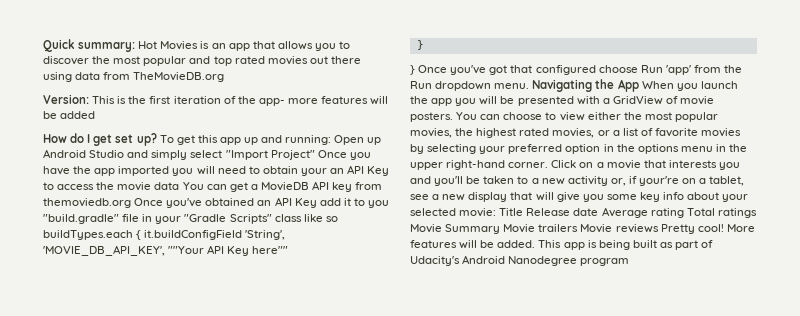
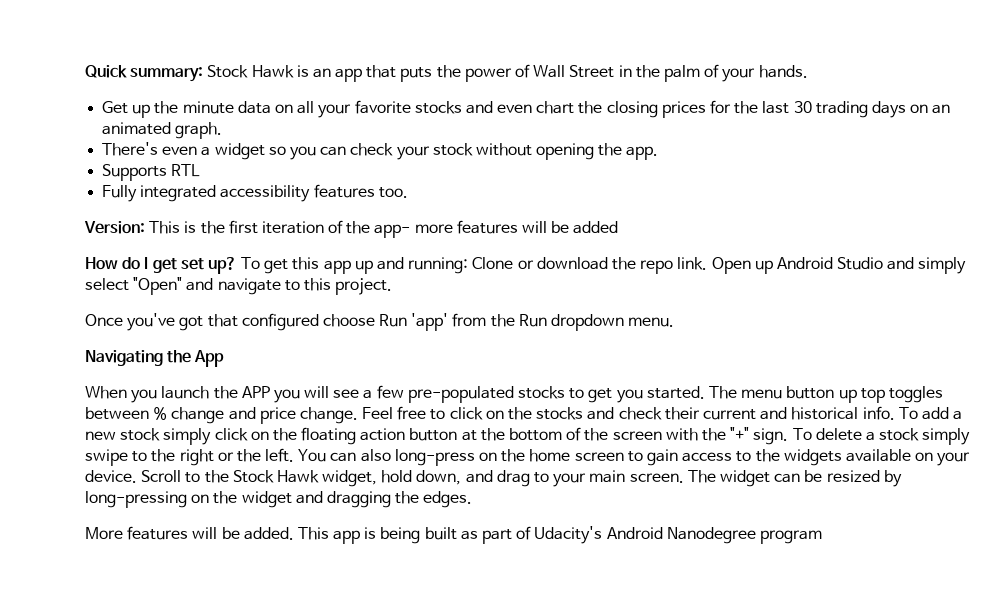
- Quick summary: Hot Movies is an app that allows you to discover the most popular and top rated movies out there using data from TheMovieDB.org
+ Quick summary: Stock Hawk is an app that puts the power of Wall Street in the palm of your hands.
+ Get up the minute data on all your favorite stocks and even chart the closing prices for the last 30 trading days on an animated graph.
+ There's even a widget so you can check your stock without opening the app.
+ Supports RTL
+ Fully integrated accessibility features too.
- To get this app up and running: Open up Android Studio and simply select "Import Project" Once you have the app imported you will need to obtain your an API Key to access the movie data You can get a MovieDB API key from themoviedb.org Once you've obtained an API Key add it to you "build.gradle" file in your "Gradle Scripts" class like so buildTypes.each { it.buildConfigField 'String', 'MOVIE_DB_API_KEY', ""Your API Key here""
- }
- } Once you've got that configured choose Run 'app' from the Run dropdown menu. Navigating the App When you launch the app you will be presented with a GridView of movie posters. You can choose to view either the most popular movies, the highest rated movies, or a list of favorite movies by selecting your preferred option in the options menu in the upper right-hand corner. Click on a movie that interests you and you'll be taken to a new activity or, if your're on a tablet, see a new display that will give you some key info about your selected movie: Title Release date Average rating Total ratings Movie Summary Movie trailers Movie reviews Pretty cool! More features will be added.
+ To get this app up and running: Clone or download the repo link. Open up Android Studio and simply select "Open" and navigate to this project.
+ Once you've got that configured choose Run 'app' from the Run dropdown menu.
+ Navigating the App
+ When you launch the APP you will see a few pre-populated stocks to get you started. The menu button up top toggles between % change and price change. Feel free to click on the stocks and check their current and historical info. To add a new stock simply click on the floating action button at the bottom of the screen with the "+" sign. To delete a stock simply swipe to the right or the left. You can also long-press on the home screen to gain access to the widgets available on your device. Scroll to the Stock Hawk widget, hold down, and drag to your main screen. The widget can be resized by long-pressing on the widget and dragging the edges.
+ More features will be added.

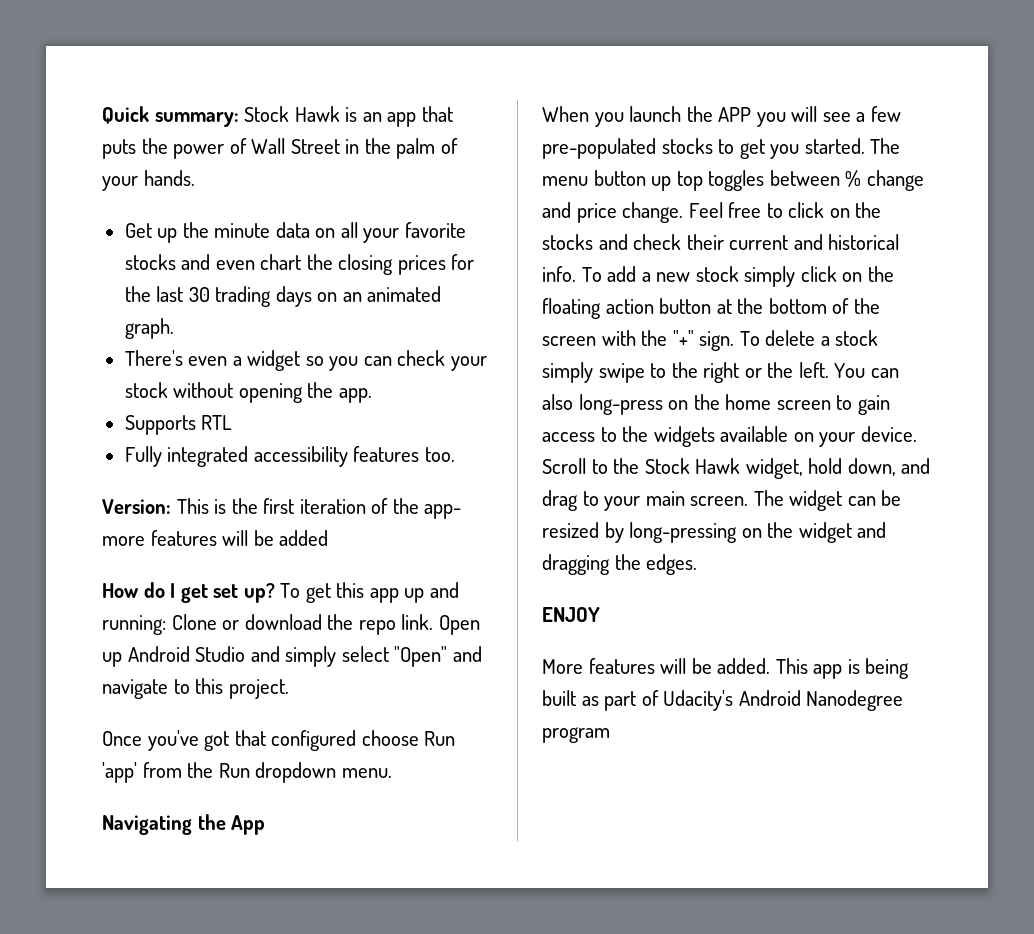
+ ENJOY

